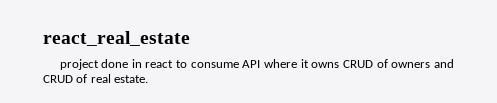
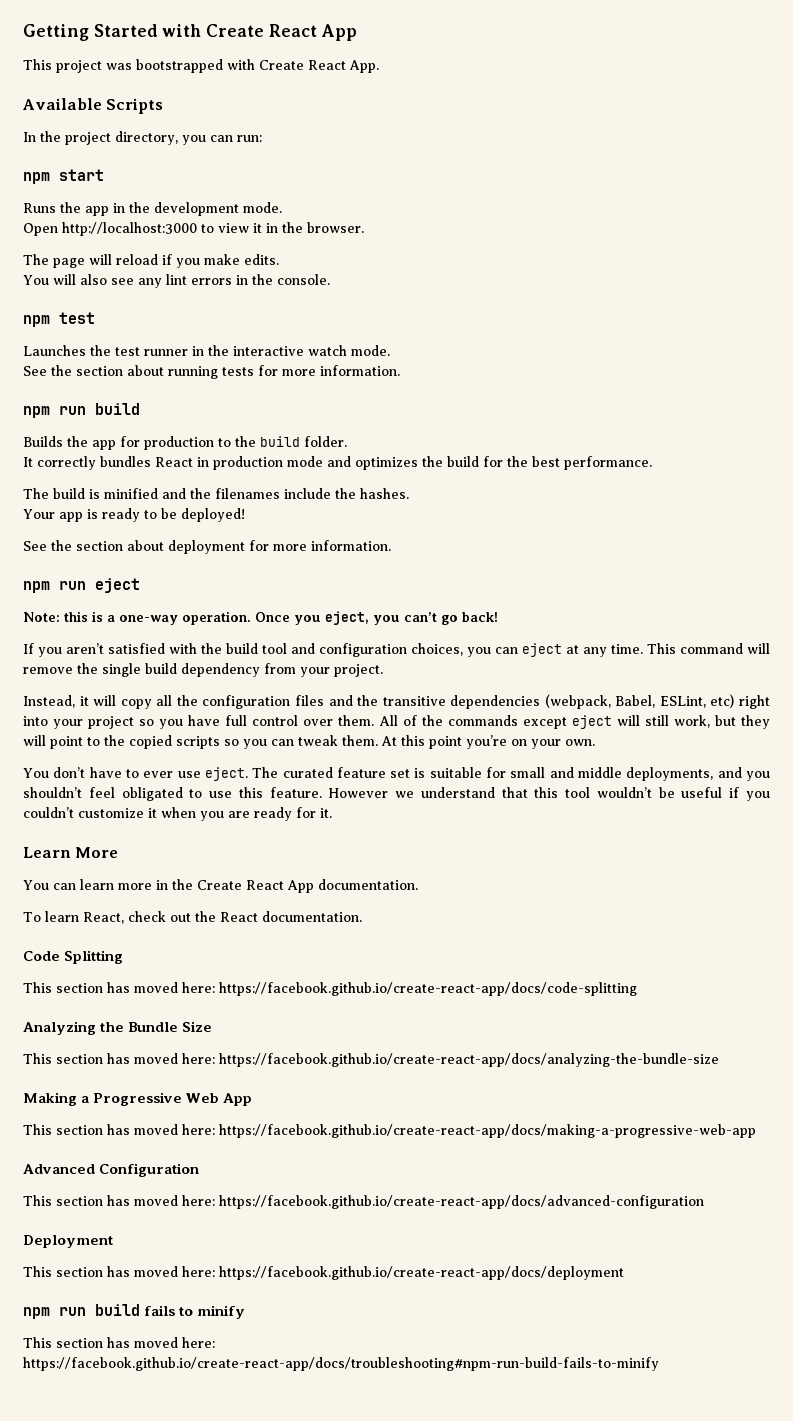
- react_real_estate
- project done in react to consume API where it owns CRUD of owners and CRUD of real estate.
+ Getting Started with Create React App
+ This project was bootstrapped with Create React App.
+ Available Scripts
+ In the project directory, you can run:
+ npm start
+ Runs the app in the development mode.
+ Open http://localhost:3000 to view it in the browser.
+ The page will reload if you make edits.
+ You will also see any lint errors in the console.
+ npm test
+ Launches the test runner in the interactive watch mode.
+ See the section about running tests for more information.
+ npm run build
+ Builds the app for production to the build folder.
+ It correctly bundles React in production mode and optimizes the build for the best performance.
+ The build is minified and the filenames include the hashes.
+ Your app is ready to be deployed!
+ See the section about deployment for more information.
+ npm run eject
+ Note: this is a one-way operation. Once you eject, you can’t go back!
+ If you aren’t satisfied with the build tool and configuration choices, you can eject at any time. This command will remove the single build dependency from your project.
+ Instead, it will copy all the configuration files and the transitive dependencies (webpack, Babel, ESLint, etc) right into your project so you have full control over them. All of the commands except eject will still work, but they will point to the copied scripts so you can tweak them. At this point you’re on your own.
+ You don’t have to ever use eject. The curated feature set is suitable for small and middle deployments, and you shouldn’t feel obligated to use this feature. However we understand that this tool wouldn’t be useful if you couldn’t customize it when you are ready for it.
+ Learn More
+ You can learn more in the Create React App documentation.
+ To learn React, check out the React documentation.
+ Code Splitting
+ This section has moved here: https://facebook.github.io/create-react-app/docs/code-splitting
+ Analyzing the Bundle Size
+ This section has moved here: https://facebook.github.io/create-react-app/docs/analyzing-the-bundle-size
+ Making a Progressive Web App
+ This section has moved here: https://facebook.github.io/create-react-app/docs/making-a-progressive-web-app
+ Advanced Configuration
+ This section has moved here: https://facebook.github.io/create-react-app/docs/advanced-configuration
+ Deployment
+ This section has moved here: https://facebook.github.io/create-react-app/docs/deployment
+ npm run build fails to minify
+ This section has moved here: https://facebook.github.io/create-react-app/docs/troubleshooting#npm-run-build-fails-to-minify

